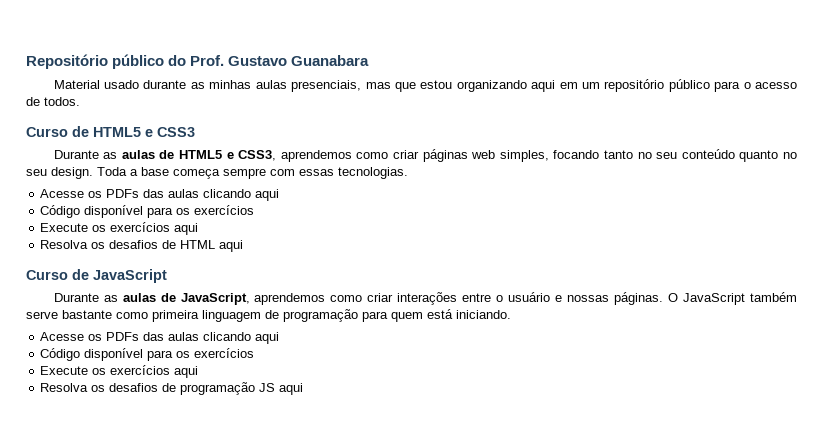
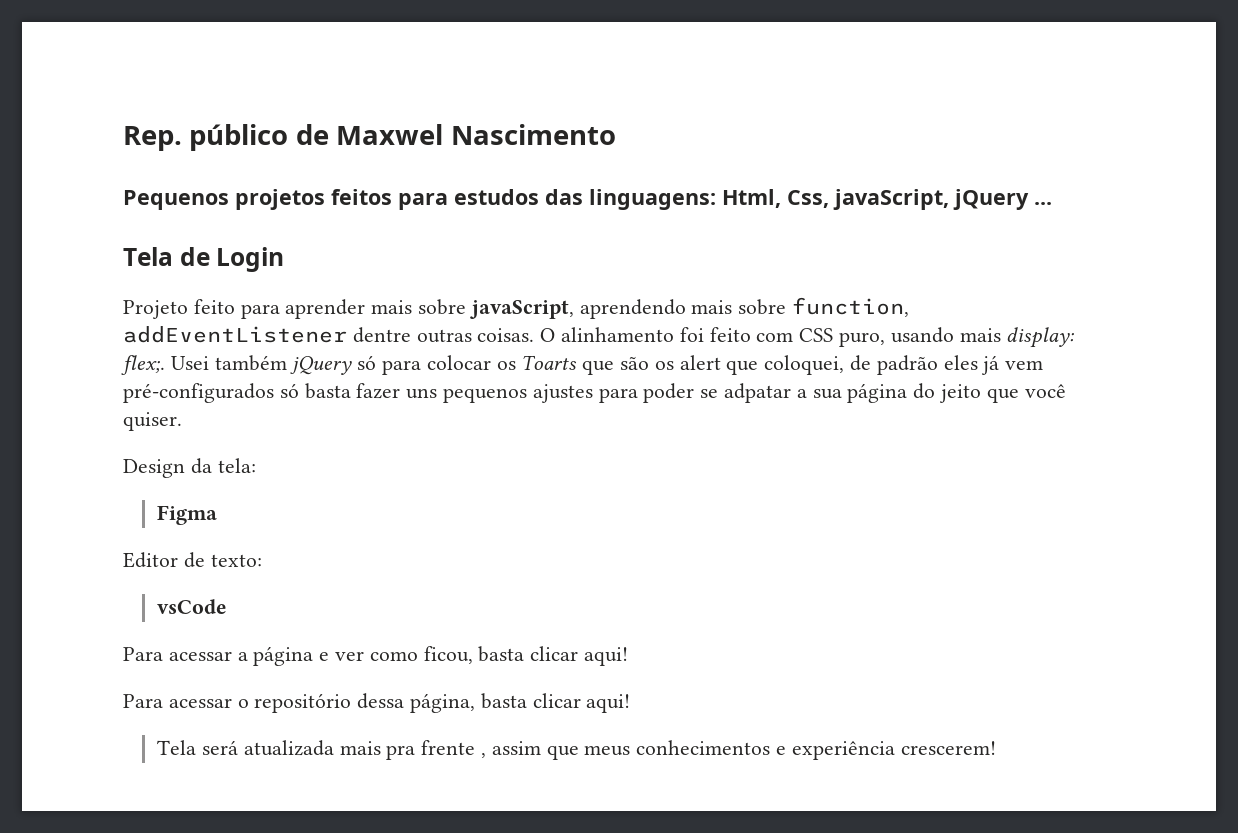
- Repositório público do Prof. Gustavo Guanabara
- Material usado durante as minhas aulas presenciais, mas que estou organizando aqui em um repositório público para o acesso de todos.
- Curso de HTML5 e CSS3
- Durante as aulas de HTML5 e CSS3, aprendemos como criar páginas web simples, focando tanto no seu conteúdo quanto no seu design. Toda a base começa sempre com essas tecnologias.
- Acesse os PDFs das aulas clicando aqui
- Código disponível para os exercícios
- Execute os exercícios aqui
- Resolva os desafios de HTML aqui
- Curso de JavaScript
- Durante as aulas de JavaScript, aprendemos como criar interações entre o usuário e nossas páginas. O JavaScript também serve bastante como primeira linguagem de programação para quem está iniciando.
- Acesse os PDFs das aulas clicando aqui
- Código disponível para os exercícios
- Execute os exercícios aqui
- Resolva os desafios de programação JS aqui
+ Rep. público de Maxwel Nascimento
+ Pequenos projetos feitos para estudos das linguagens: Html, Css, javaScript, jQuery ...
+ Tela de Login
+ Projeto feito para aprender mais sobre javaScript, aprendendo mais sobre function, addEventListener dentre outras coisas. O alinhamento foi feito com CSS puro, usando mais display: flex;. Usei também jQuery só para colocar os Toarts que são os alert que coloquei, de padrão eles já vem pré-configurados só basta fazer uns pequenos ajustes para poder se adpatar a sua página do jeito que você quiser.
+ Design da tela:
+ Figma
+ Editor de texto:
+ vsCode
+ Para acessar a página e ver como ficou, basta clicar aqui!
+ Para acessar o repositório dessa página, basta clicar aqui!
+ Tela será atualizada mais pra frente , assim que meus conhecimentos e experiência crescerem!

